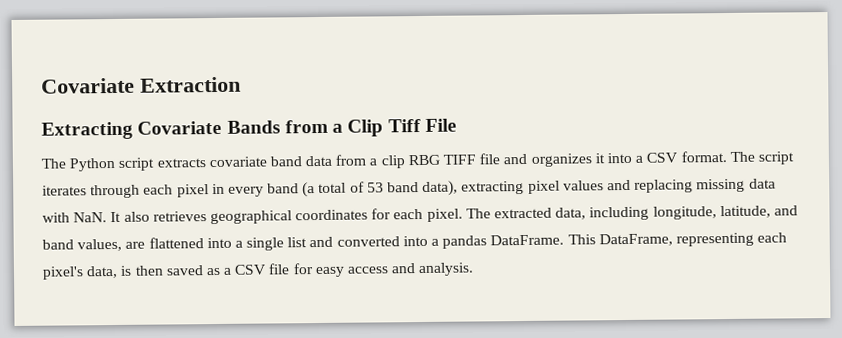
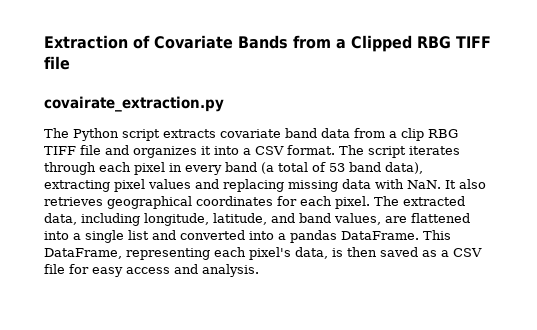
- Covariate Extraction
- Extracting Covariate Bands from a Clip Tiff File
+ Extraction of Covariate Bands from a Clipped RBG TIFF file
+ covairate_extraction.py

